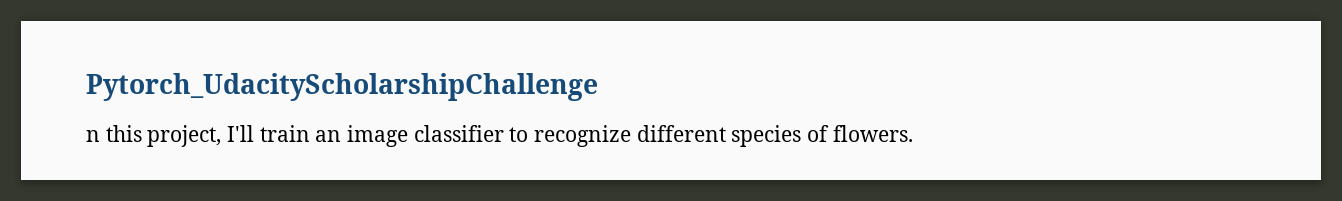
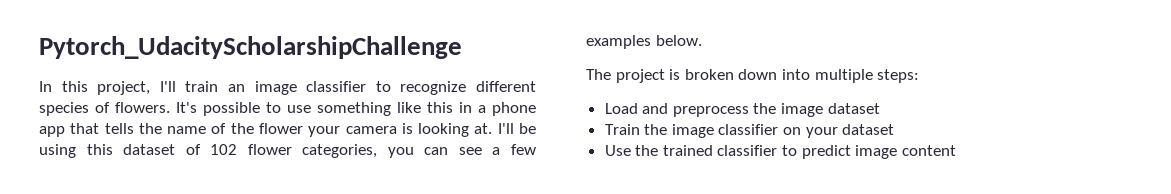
- n this project, I'll train an image classifier to recognize different species of flowers.
+ In this project, I'll train an image classifier to recognize different species of flowers.
+ It's possible to use something like this in a phone app that tells the name of the flower your camera is looking at. I'll be using this dataset of 102 flower categories, you can see a few examples below.
+ The project is broken down into multiple steps:
+ Load and preprocess the image dataset
+ Train the image classifier on your dataset
+ Use the trained classifier to predict image content

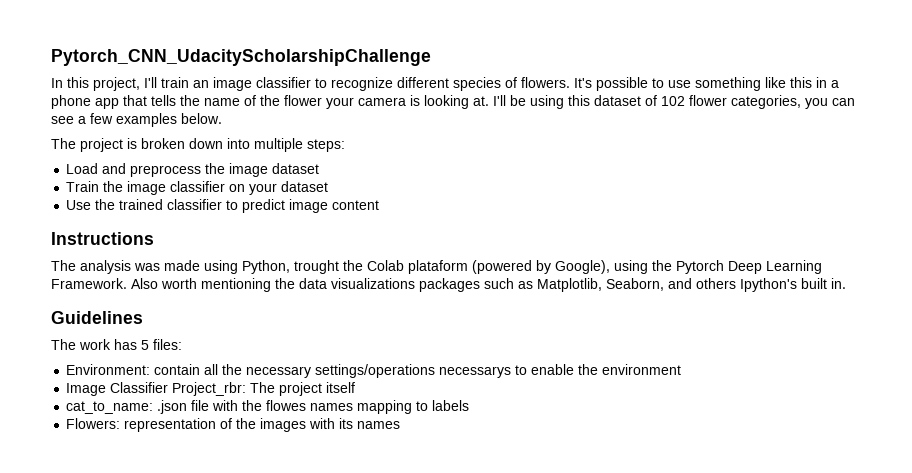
- Pytorch_UdacityScholarshipChallenge
+ Pytorch_CNN_UdacityScholarshipChallenge
+ Instructions
+ The analysis was made using Python, trought the Colab plataform (powered by Google), using the Pytorch Deep Learning Framework. Also worth mentioning the data visualizations packages such as Matplotlib, Seaborn, and others Ipython's built in.
+ Guidelines
+ The work has 5 files:
+ Environment: contain all the necessary settings/operations necessarys to enable the environment
+ Image Classifier Project_rbr: The project itself
+ cat_to_name: .json file with the flowes names mapping to labels
+ Flowers: representation of the images with its names

